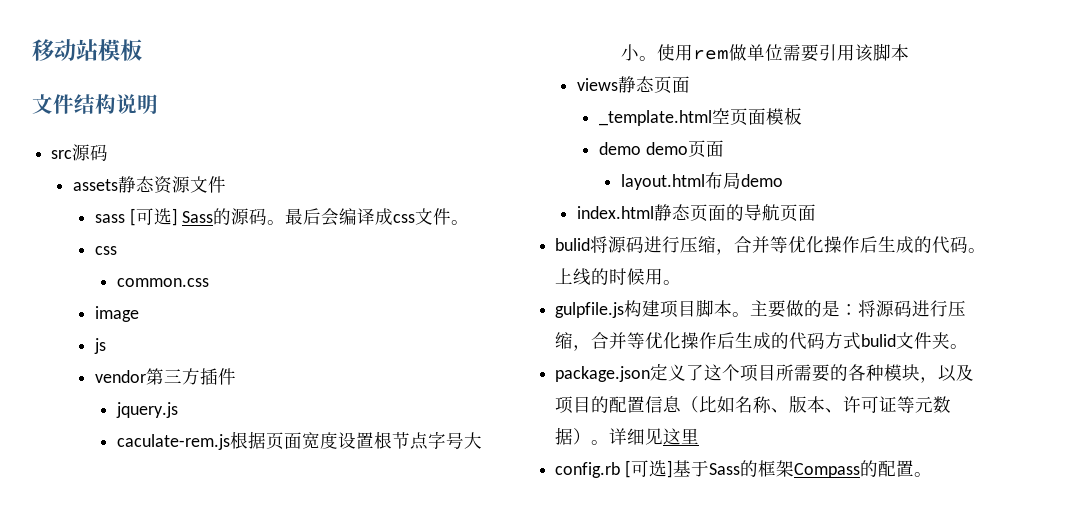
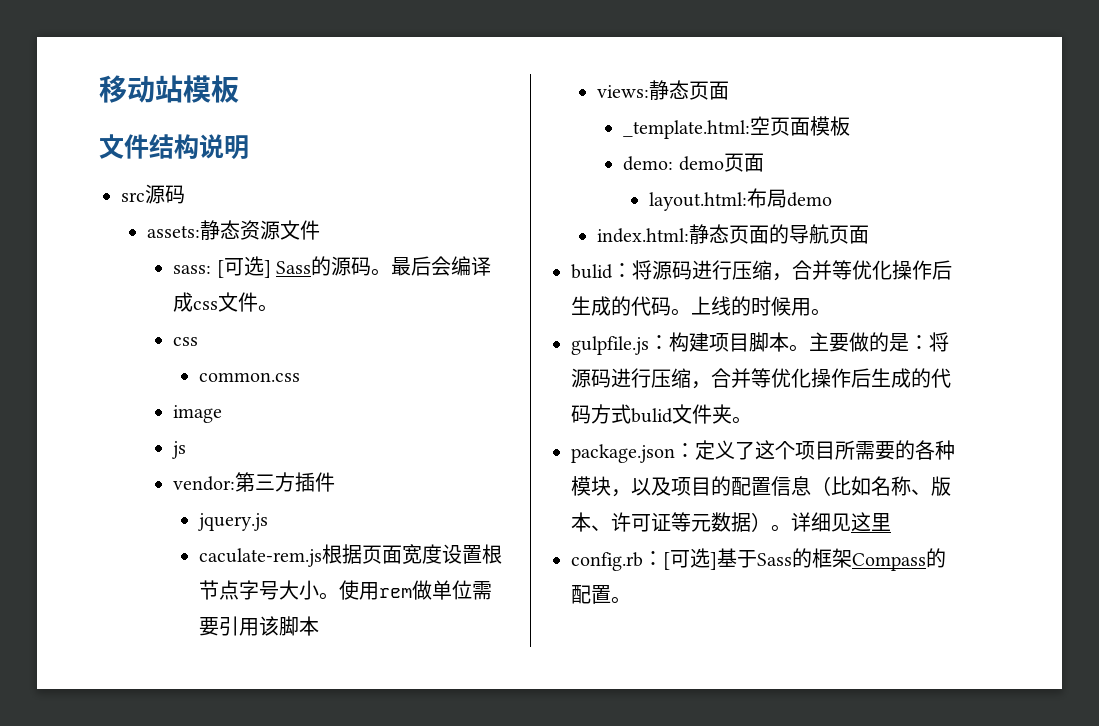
- assets静态资源文件
+ assets:静态资源文件
- sass [可选] Sass的源码。
+ sass: [可选] Sass的源码。
- vendor第三方插件
+ vendor:第三方插件
- views静态页面
+ views:静态页面
- _template.html空页面模板
+ _template.html:空页面模板
- demo demo页面
+ demo: demo页面
- layout.html布局demo
+ layout.html:布局demo
- index.html静态页面的导航页面
+ index.html:静态页面的导航页面
- bulid将源码进行压缩，合并等优化操作后生成的代码。
+ bulid：将源码进行压缩，合并等优化操作后生成的代码。
- gulpfile.js构建项目脚本。
+ gulpfile.js：构建项目脚本。
- package.json定义了这个项目所需要的各种模块，以及项目的配置信息（比如名称、版本、许可证等元数据）。
+ package.json：定义了这个项目所需要的各种模块，以及项目的配置信息（比如名称、版本、许可证等元数据）。
- config.rb [可选]基于Sass的框架Compass的配置。
+ config.rb：[可选]基于Sass的框架Compass的配置。

